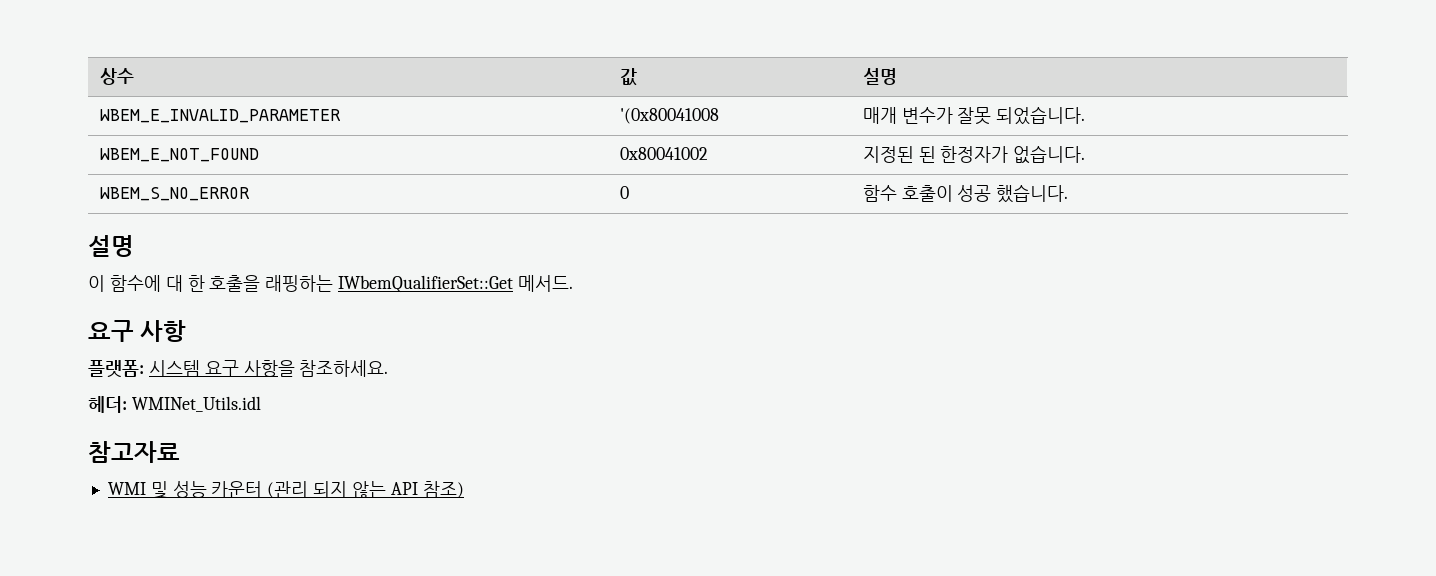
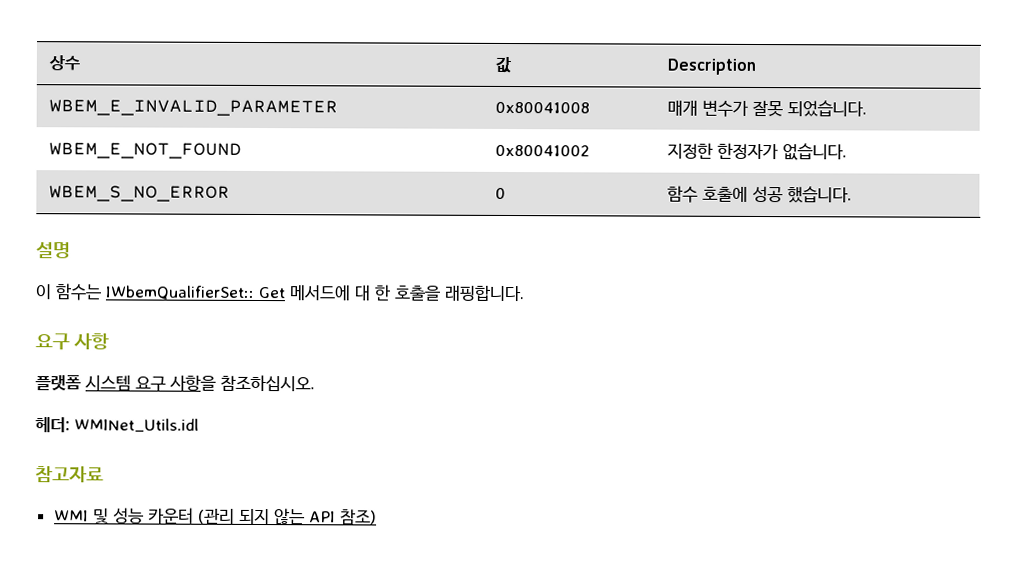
- 상수 | 값 | 설명
+ 상수 | 값 | Description
- WBEM_E_INVALID_PARAMETER | '(0x80041008 | 매개 변수가 잘못 되었습니다.
+ WBEM_E_INVALID_PARAMETER | 0x80041008 | 매개 변수가 잘못 되었습니다.
- WBEM_E_NOT_FOUND | 0x80041002 | 지정된 된 한정자가 없습니다.
+ WBEM_E_NOT_FOUND | 0x80041002 | 지정한 한정자가 없습니다.
- WBEM_S_NO_ERROR | 0 | 함수 호출이 성공 했습니다.
+ WBEM_S_NO_ERROR | 0 | 함수 호출에 성공 했습니다.
- 이 함수에 대 한 호출을 래핑하는 IWbemQualifierSet::Get 메서드.
+ 이 함수는 IWbemQualifierSet:: Get 메서드에 대 한 호출을 래핑합니다.
- 플랫폼: 시스템 요구 사항을 참조하세요.
+ 플랫폼 시스템 요구 사항을 참조하십시오.

